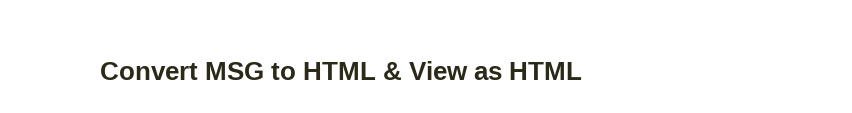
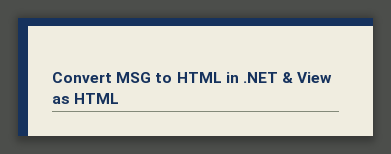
- Convert MSG to HTML & View as HTML
+ Convert MSG to HTML in .NET & View as HTML

